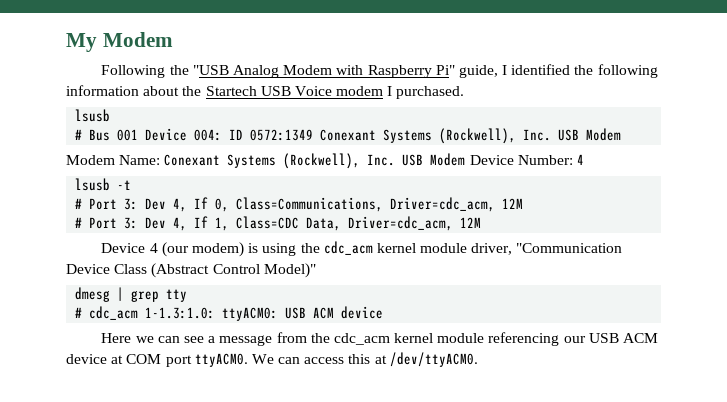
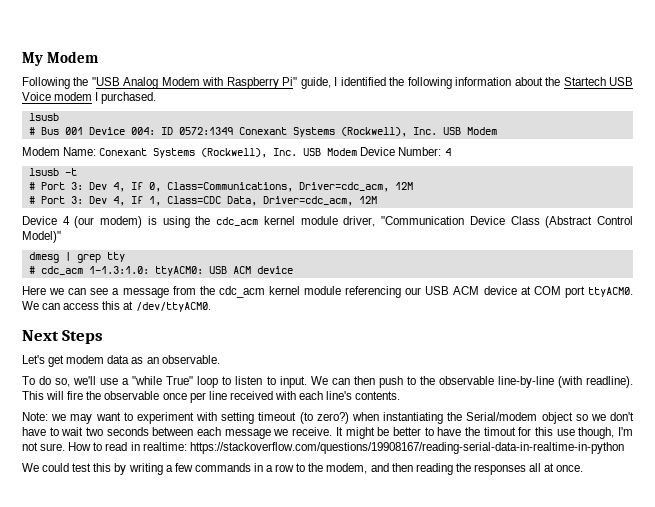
+ Next Steps
+ Let's get modem data as an observable.
+ To do so, we'll use a "while True" loop to listen to input. We can then push to the observable line-by-line (with readline). This will fire the observable once per line received with each line's contents.
+ Note: we may want to experiment with setting timeout (to zero?) when instantiating the Serial/modem object so we don't have to wait two seconds between each message we receive. It might be better to have the timout for this use though, I'm not sure. How to read in realtime: https://stackoverflow.com/questions/19908167/reading-serial-data-in-realtime-in-python
+ We could test this by writing a few commands in a row to the modem, and then reading the responses all at once.

